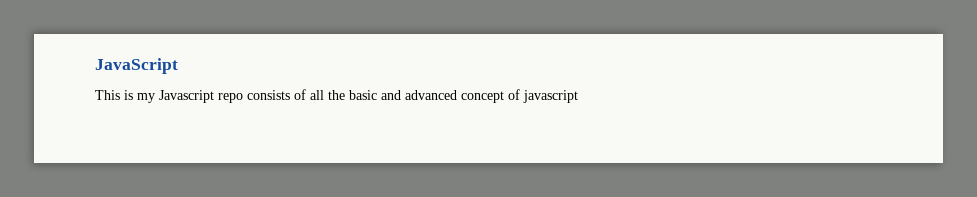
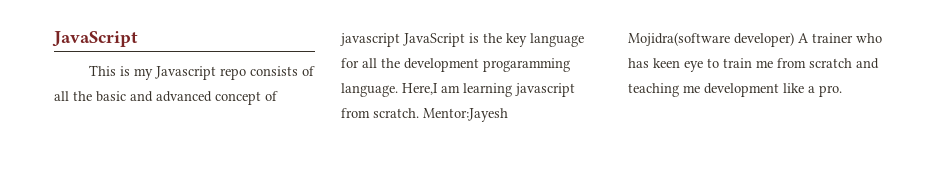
- This is my Javascript repo consists of all the basic and advanced concept of javascript
+ This is my Javascript repo consists of all the basic and advanced concept of javascript JavaScript is the key language for all the development progaramming language. Here,I am learning javascript from scratch. Mentor:Jayesh Mojidra(software developer) A trainer who has keen eye to train me from scratch and teaching me development like a pro.

